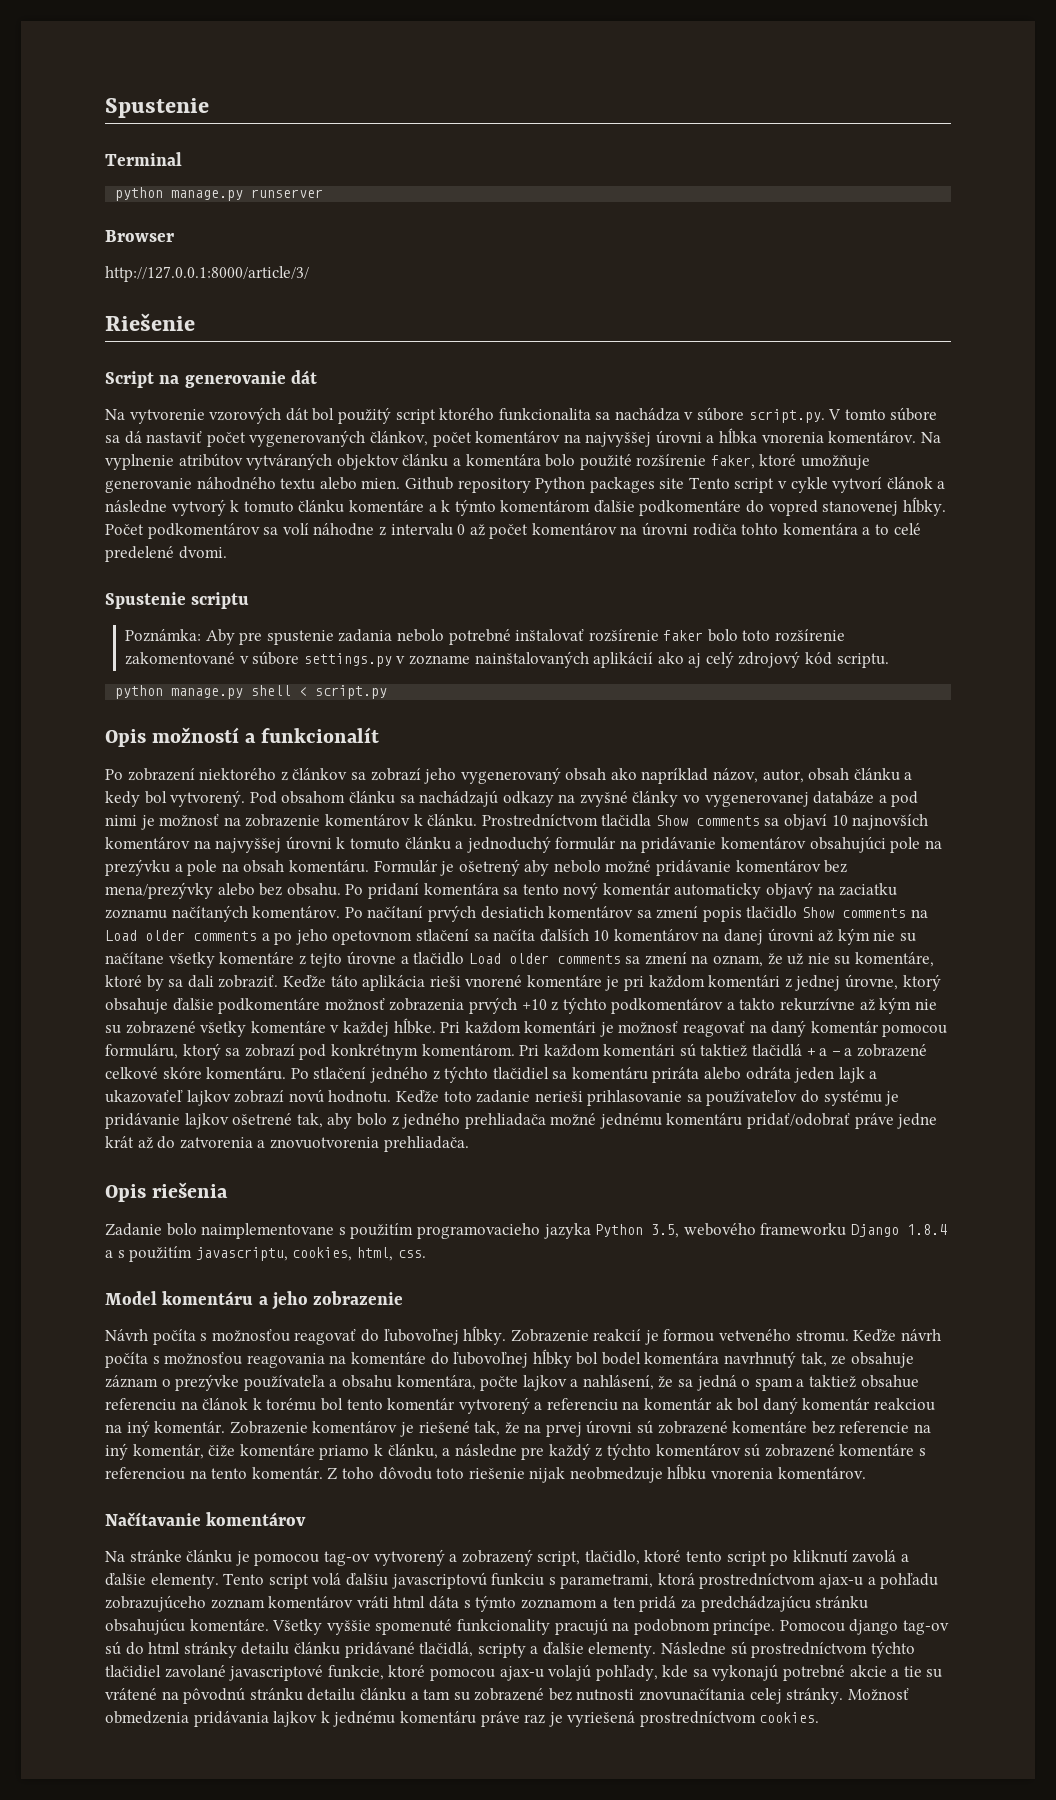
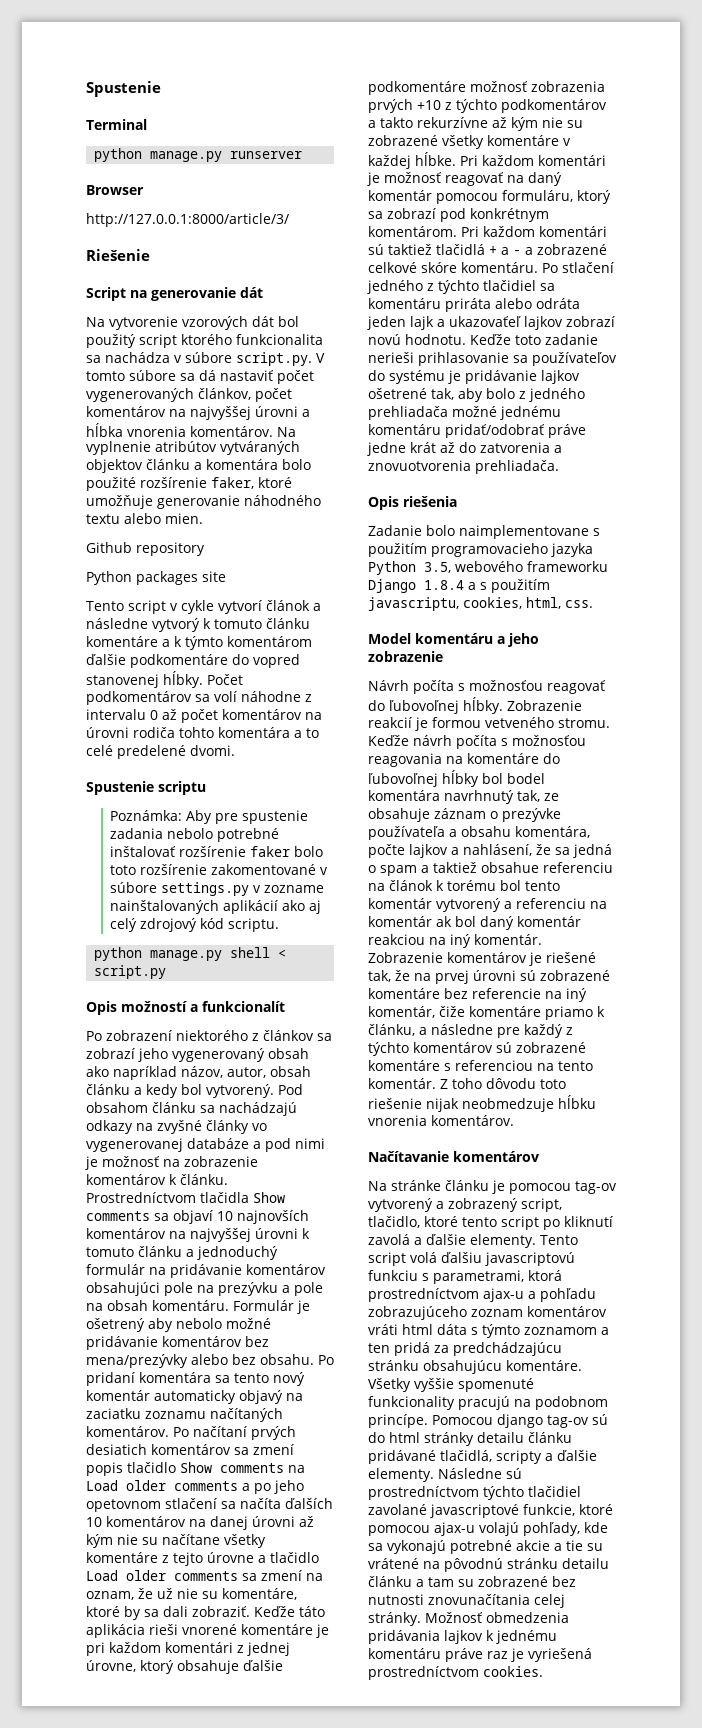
- Na vyplnenie atribútov vytváraných objektov článku a komentára bolo použité rozšírenie faker, ktoré umožňuje generovanie náhodného textu alebo mien. Github repository Python packages site Tento script v cykle vytvorí článok a následne vytvorý k tomuto článku komentáre a k týmto komentárom ďalšie podkomentáre do vopred stanovenej hĺbky.
+ Na vyplnenie atribútov vytváraných objektov článku a komentára bolo použité rozšírenie faker, ktoré umožňuje generovanie náhodného textu alebo mien.
+ Github repository
+ Python packages site
+ Tento script v cykle vytvorí článok a následne vytvorý k tomuto článku komentáre a k týmto komentárom ďalšie podkomentáre do vopred stanovenej hĺbky.

